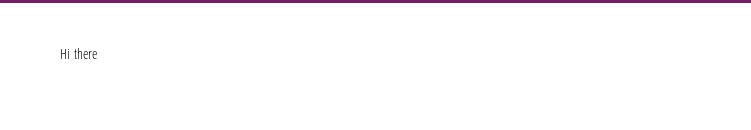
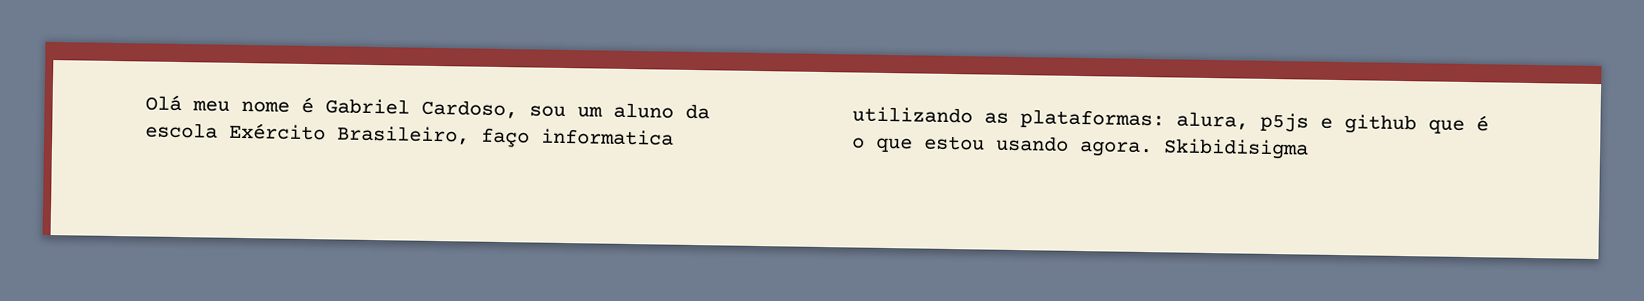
- Hi there
+ Olá meu nome é Gabriel Cardoso, sou um aluno da escola Exército Brasileiro, faço informatica utilizando as plataformas: alura, p5js e github que é o que estou usando agora. Skibidisigma

